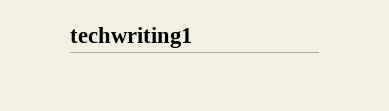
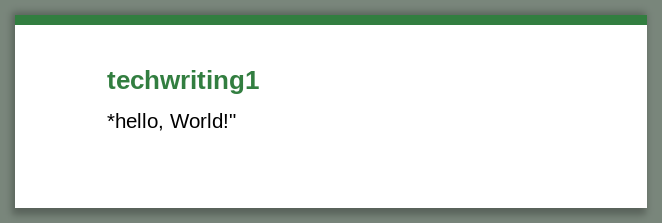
+ *hello, World!"

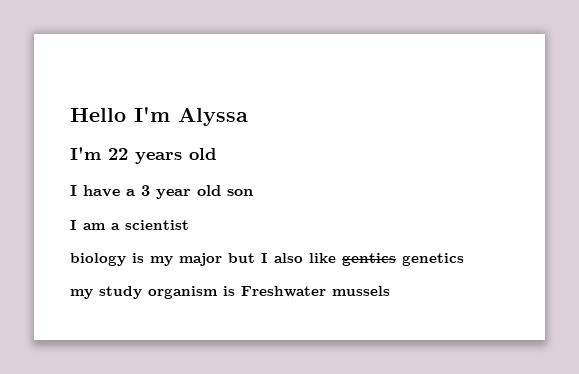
- techwriting1
- *hello, World!"
+ Hello I'm Alyssa
+ I'm 22 years old
+ I have a 3 year old son
+ I am a scientist
+ biology is my major but I also like gentics genetics
+ my study organism is Freshwater mussels

